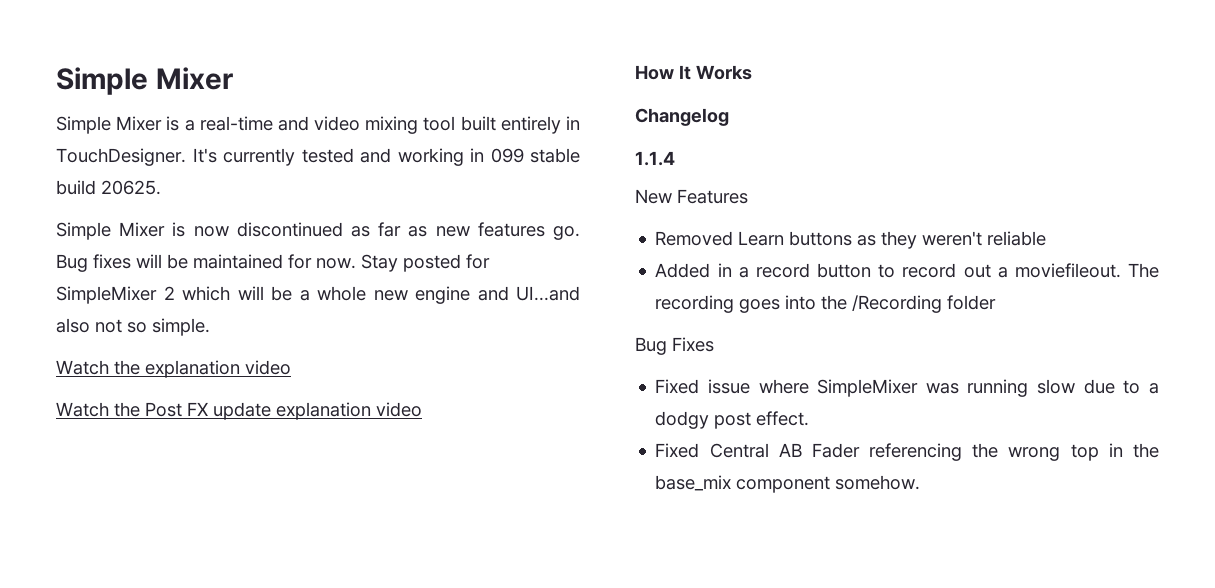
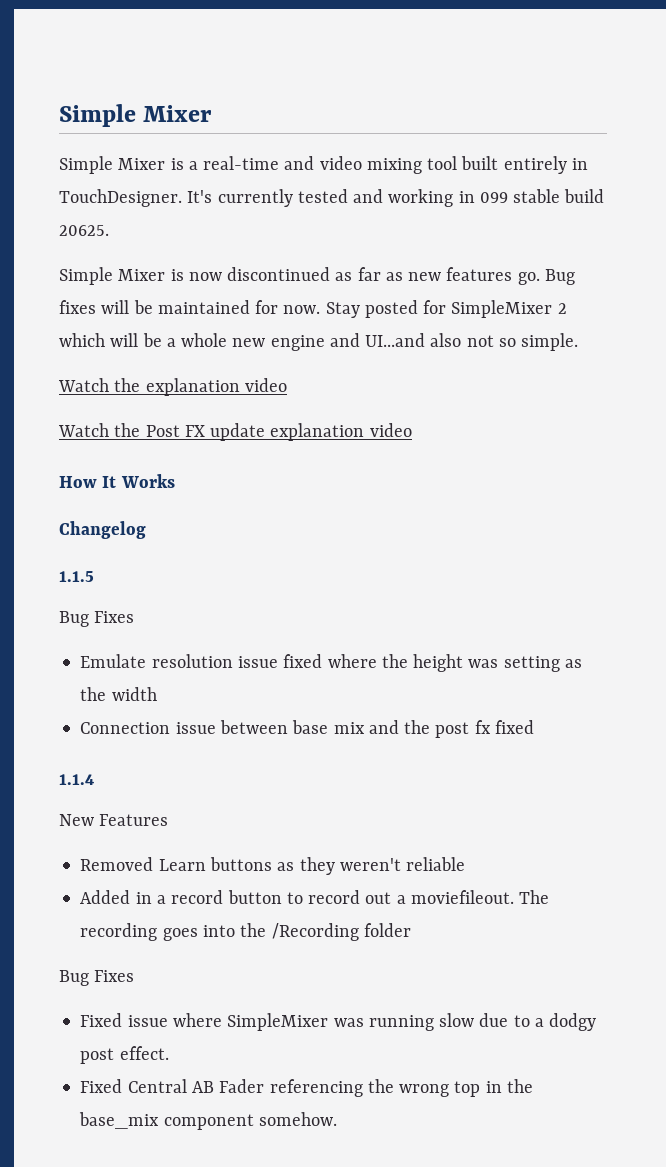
+ 1.1.5
+ Bug Fixes
+ Emulate resolution issue fixed where the height was setting as the width
+ Connection issue between base mix and the post fx fixed

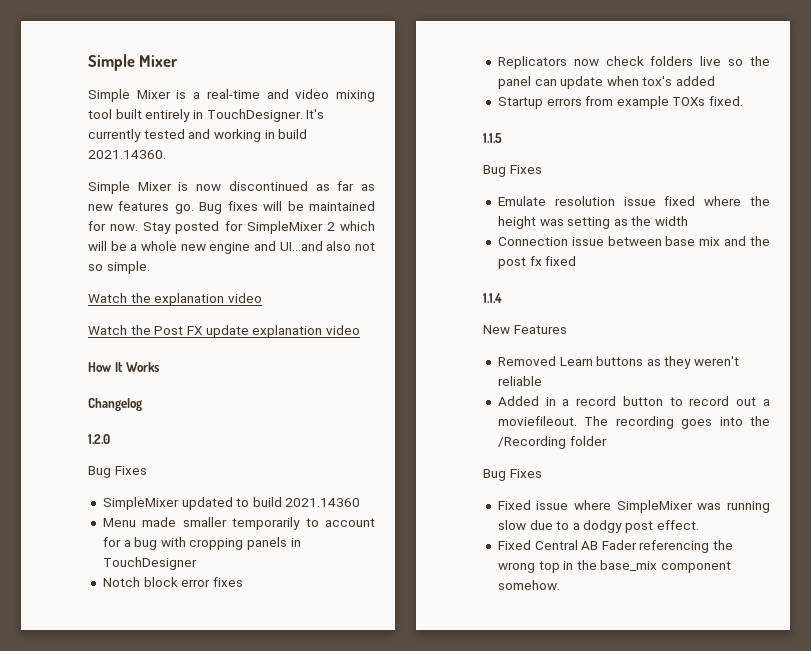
- It's currently tested and working in 099 stable build 20625.
+ It's currently tested and working in build 2021.14360.
+ 1.2.0
+ Bug Fixes
+ SimpleMixer updated to build 2021.14360
+ Menu made smaller temporarily to account for a bug with cropping panels in TouchDesigner
+ Notch block error fixes
+ Replicators now check folders live so the panel can update when tox's added
+ Startup errors from example TOXs fixed.

